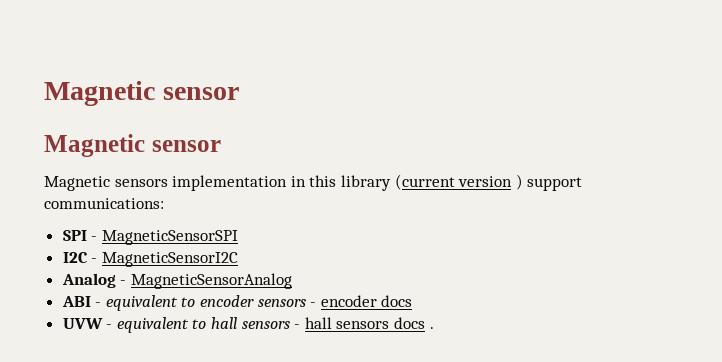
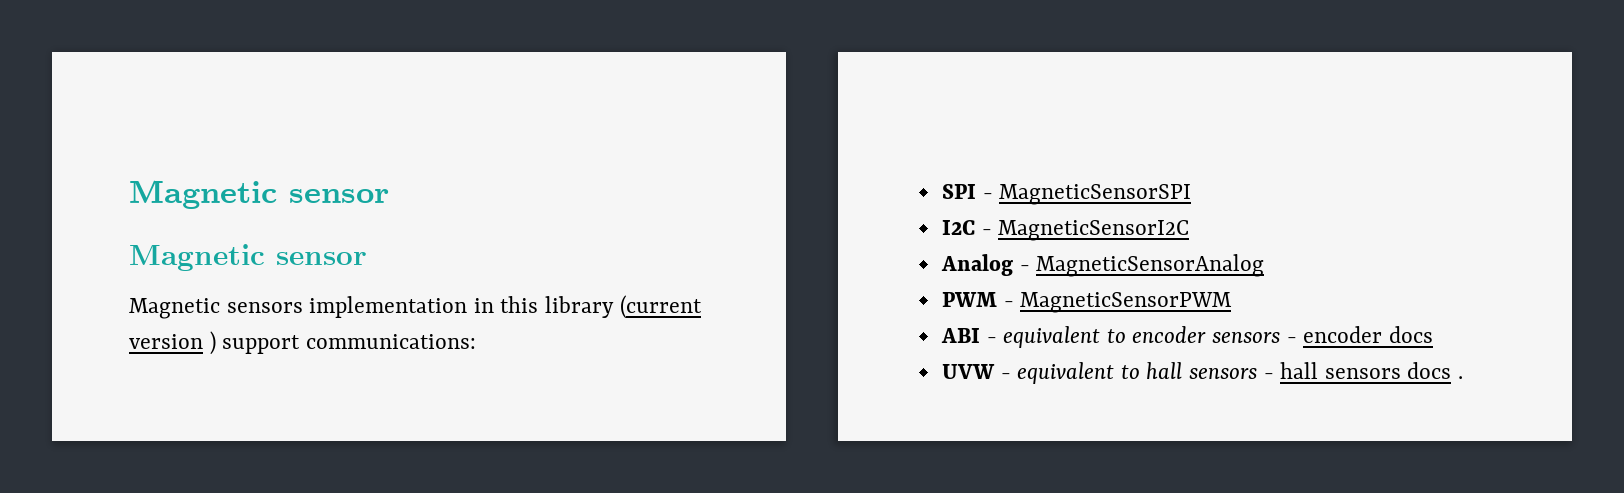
+ PWM - MagneticSensorPWM

